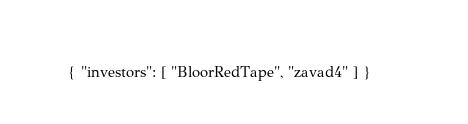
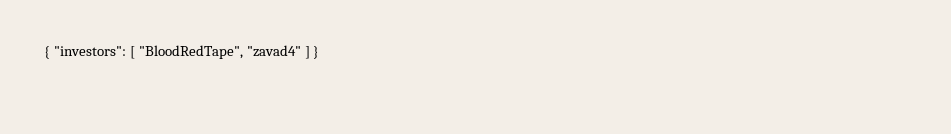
- { "investors": [ "BloorRedTape", "zavad4" ] }
+ { "investors": [ "BloodRedTape", "zavad4" ] }

